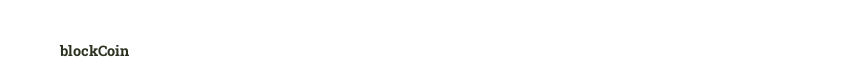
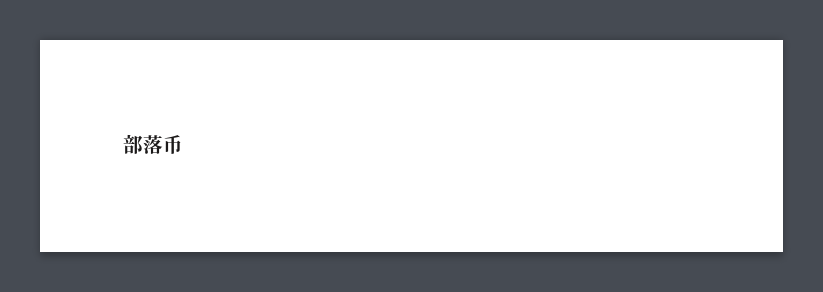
- blockCoin
+ 部落币

